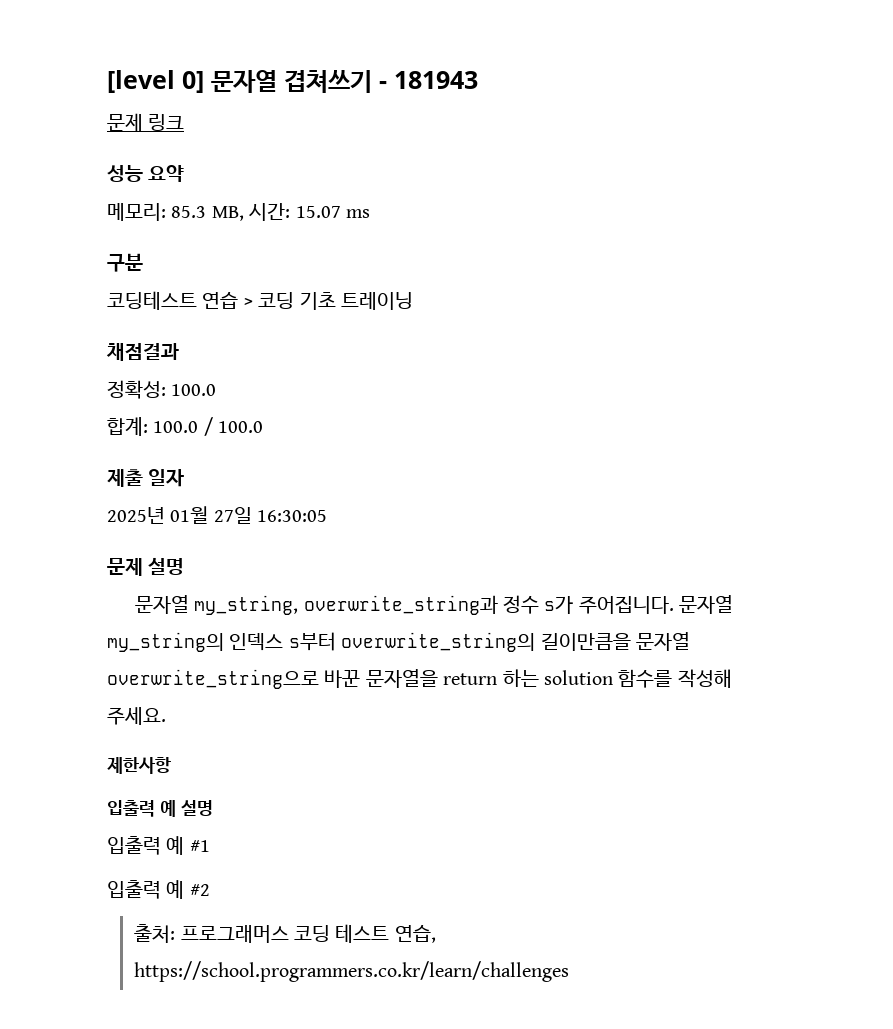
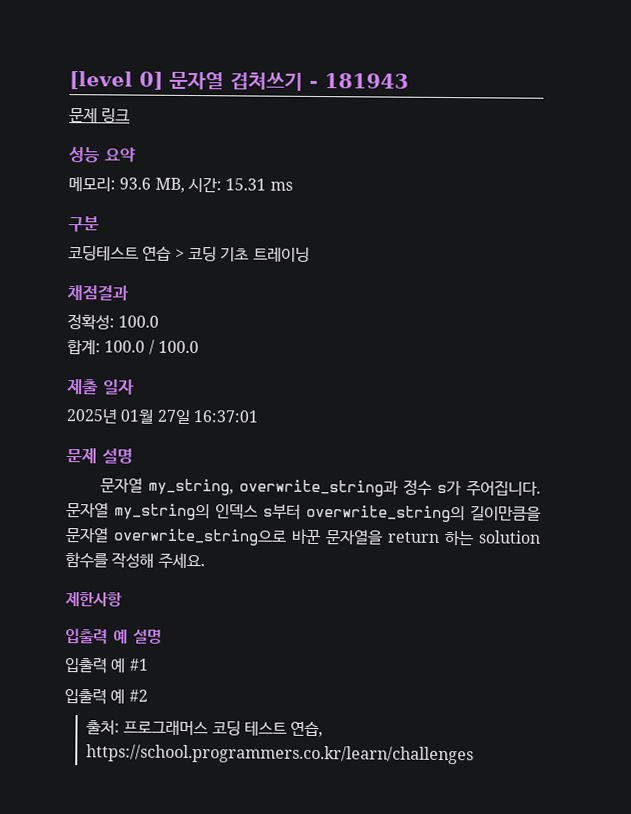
- 메모리: 85.3 MB, 시간: 15.07 ms
+ 메모리: 93.6 MB, 시간: 15.31 ms
- 2025년 01월 27일 16:30:05
+ 2025년 01월 27일 16:37:01

